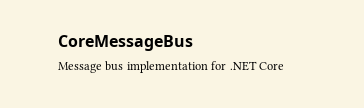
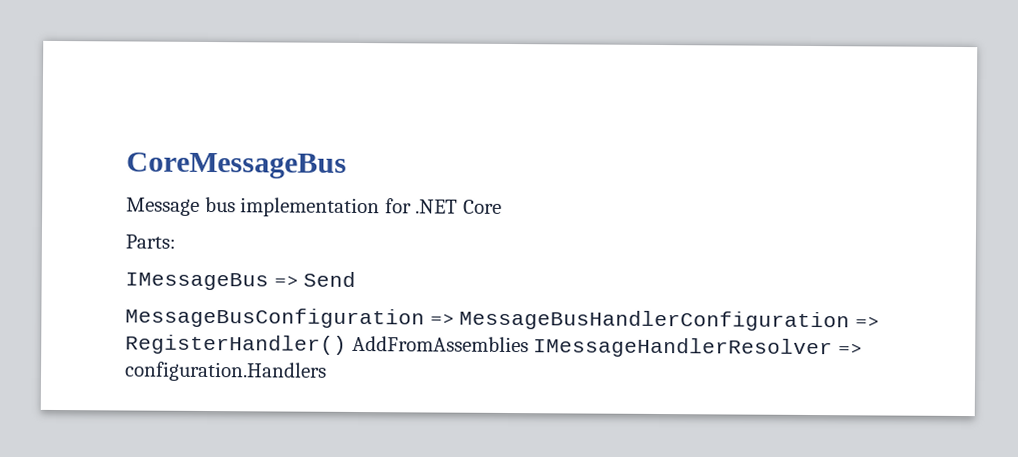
+ Parts:
+ IMessageBus => Send
+ MessageBusConfiguration => MessageBusHandlerConfiguration => RegisterHandler() AddFromAssemblies IMessageHandlerResolver => configuration.Handlers

